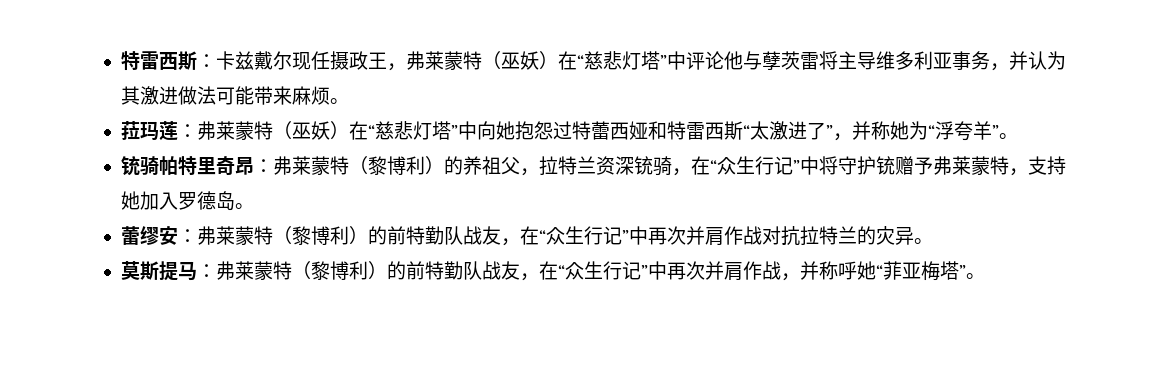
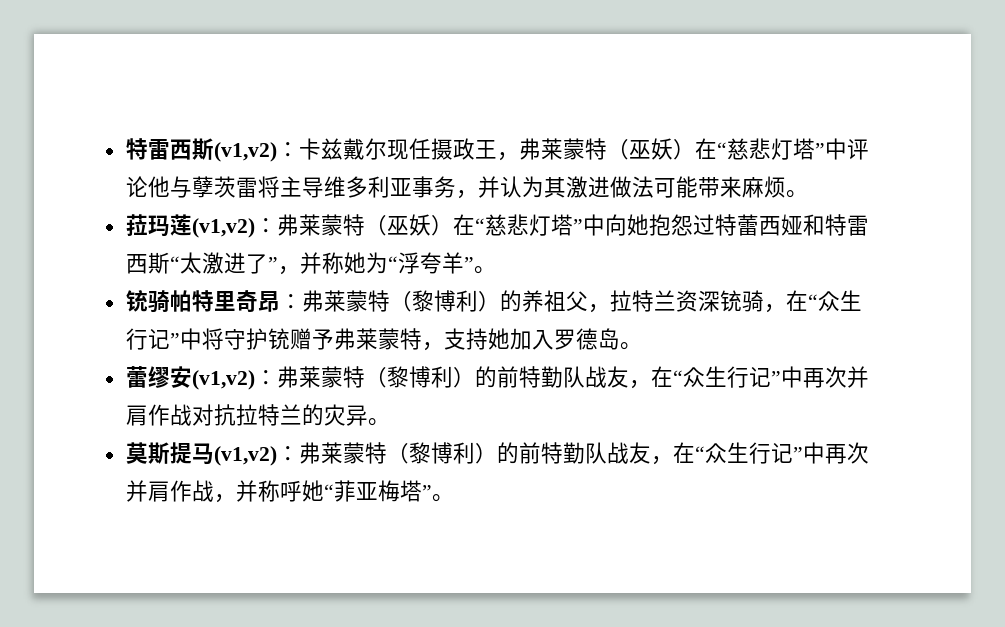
- 特雷西斯：卡兹戴尔现任摄政王，弗莱蒙特（巫妖）在“慈悲灯塔”中评论他与孽茨雷将主导维多利亚事务，并认为其激进做法可能带来麻烦。
+ 特雷西斯(v1,v2)：卡兹戴尔现任摄政王，弗莱蒙特（巫妖）在“慈悲灯塔”中评论他与孽茨雷将主导维多利亚事务，并认为其激进做法可能带来麻烦。
- 菈玛莲：弗莱蒙特（巫妖）在“慈悲灯塔”中向她抱怨过特蕾西娅和特雷西斯“太激进了”，并称她为“浮夸羊”。
+ 菈玛莲(v1,v2)：弗莱蒙特（巫妖）在“慈悲灯塔”中向她抱怨过特蕾西娅和特雷西斯“太激进了”，并称她为“浮夸羊”。
- 蕾缪安：弗莱蒙特（黎博利）的前特勤队战友，在“众生行记”中再次并肩作战对抗拉特兰的灾异。
+ 蕾缪安(v1,v2)：弗莱蒙特（黎博利）的前特勤队战友，在“众生行记”中再次并肩作战对抗拉特兰的灾异。
- 莫斯提马：弗莱蒙特（黎博利）的前特勤队战友，在“众生行记”中再次并肩作战，并称呼她“菲亚梅塔”。
+ 莫斯提马(v1,v2)：弗莱蒙特（黎博利）的前特勤队战友，在“众生行记”中再次并肩作战，并称呼她“菲亚梅塔”。

